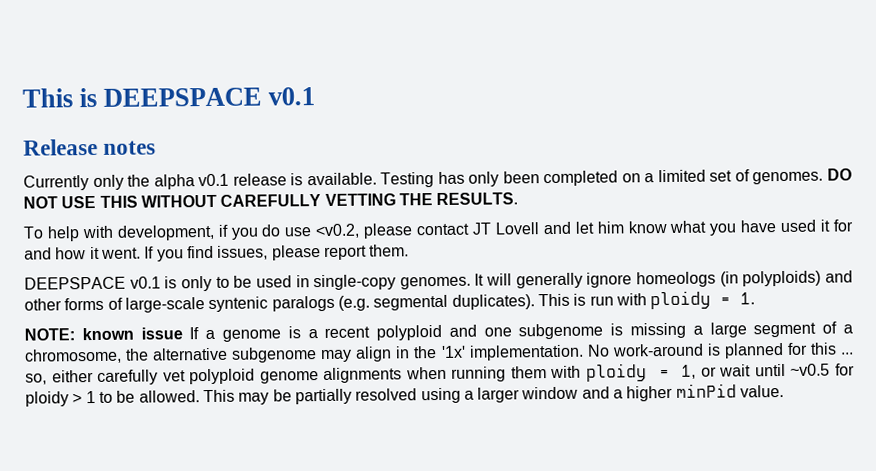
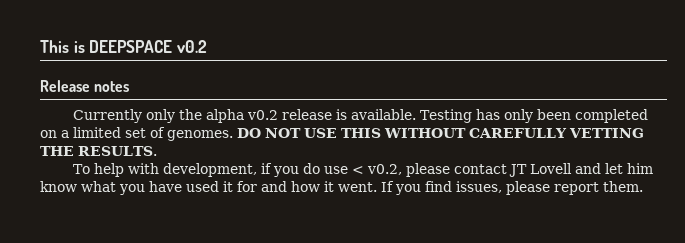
- This is DEEPSPACE v0.1
+ This is DEEPSPACE v0.2
- Currently only the alpha v0.1 release is available.
+ Currently only the alpha v0.2 release is available.
- To help with development, if you do use <v0.2, please contact JT Lovell and let him know what you have used it for and how it went.
+ To help with development, if you do use < v0.2, please contact JT Lovell and let him know what you have used it for and how it went.
- DEEPSPACE v0.1 is only to be used in single-copy genomes. It will generally ignore homeologs (in polyploids) and other forms of large-scale syntenic paralogs (e.g. segmental duplicates). This is run with ploidy = 1.
- NOTE: known issue If a genome is a recent polyploid and one subgenome is missing a large segment of a chromosome, the alternative subgenome may align in the '1x' implementation. No work-around is planned for this ... so, either carefully vet polyploid genome alignments when running them with ploidy = 1, or wait until ~v0.5 for ploidy > 1 to be allowed. This may be partially resolved using a larger window and a higher minPid value.

